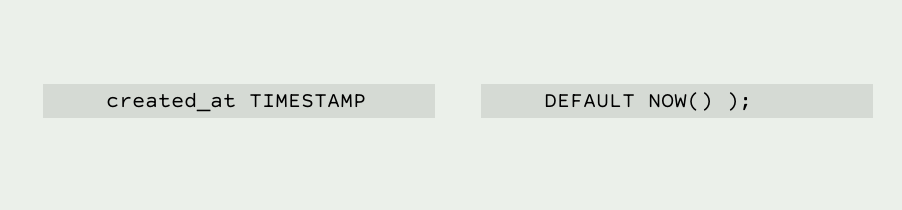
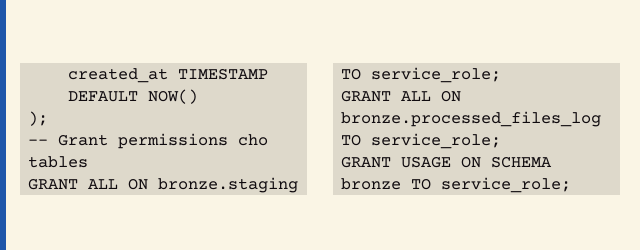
- created_at TIMESTAMP DEFAULT NOW() );
+ created_at TIMESTAMP DEFAULT NOW()
+ );
+ -- Grant permissions cho tables
+ GRANT ALL ON bronze.staging TO service_role;
+ GRANT ALL ON bronze.processed_files_log TO service_role;
+ GRANT USAGE ON SCHEMA bronze TO service_role;

